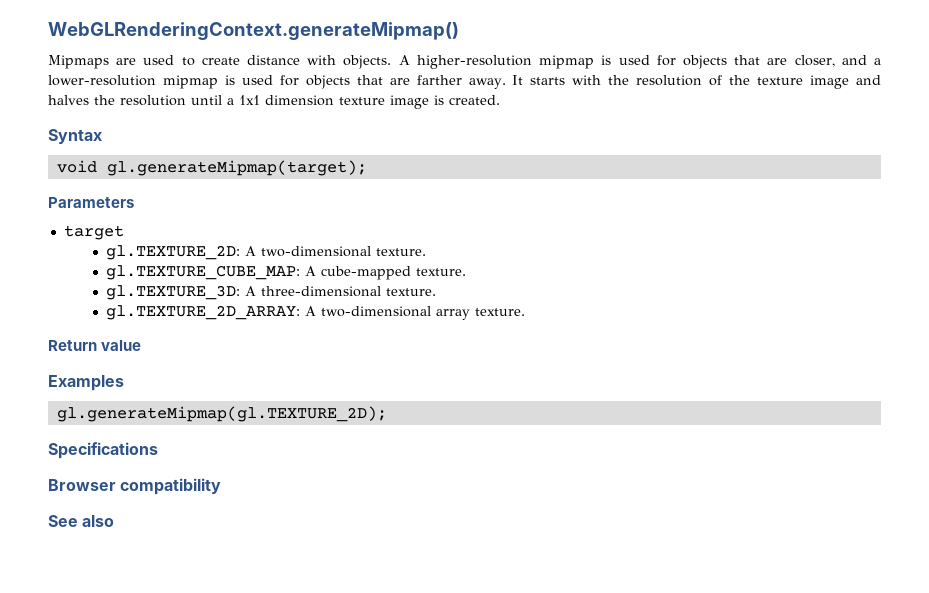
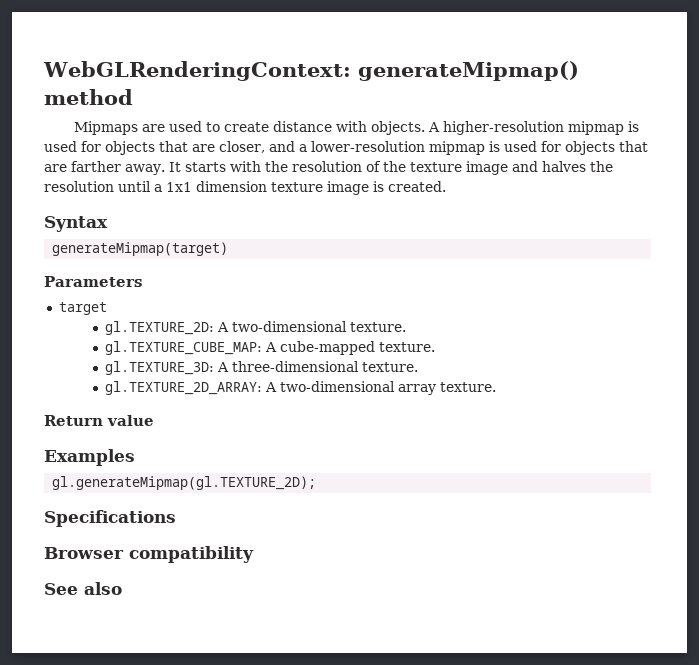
- WebGLRenderingContext.generateMipmap()
+ WebGLRenderingContext: generateMipmap() method
- void gl.generateMipmap(target);
+ generateMipmap(target)

